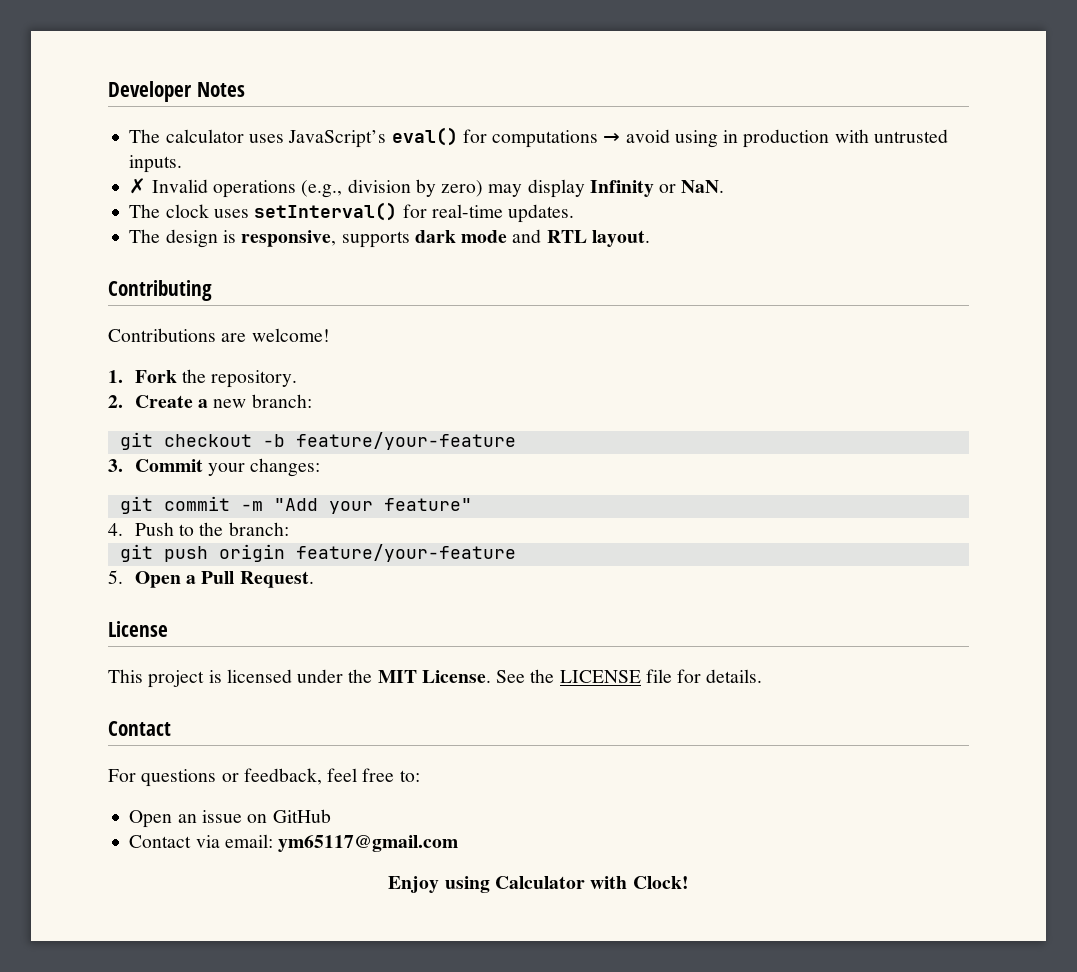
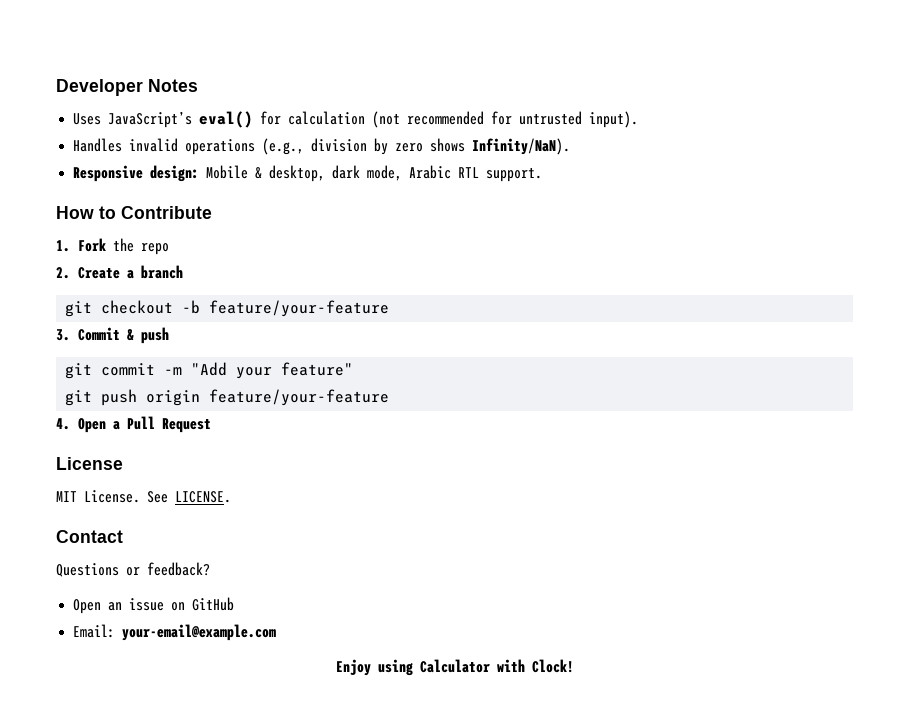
- The calculator uses JavaScript’s eval() for computations → avoid using in production with untrusted inputs.
- ✗ Invalid operations (e.g., division by zero) may display Infinity or NaN.
- The clock uses setInterval() for real-time updates.
- The design is responsive, supports dark mode and RTL layout.
- Contributing
- Contributions are welcome!
+ Uses JavaScript’s eval() for calculation (not recommended for untrusted input).
+ Handles invalid operations (e.g., division by zero shows Infinity/NaN).
+ Responsive design: Mobile & desktop, dark mode, Arabic RTL support.
+ How to Contribute
- 1. Fork the repository.
+ 1. Fork the repo
- 2. Create a new branch:
+ 2. Create a branch
- 3. Commit your changes:
+ 3. Commit & push
- 4. Push to the branch:
- 5. Open a Pull Request.
+ 4. Open a Pull Request
- This project is licensed under the MIT License. See the LICENSE file for details.
+ MIT License. See LICENSE.
  Contact
- For questions or feedback, feel free to:
+ Questions or feedback?
- Contact via email: ym65117@gmail.com
+ Email: your-email@example.com

